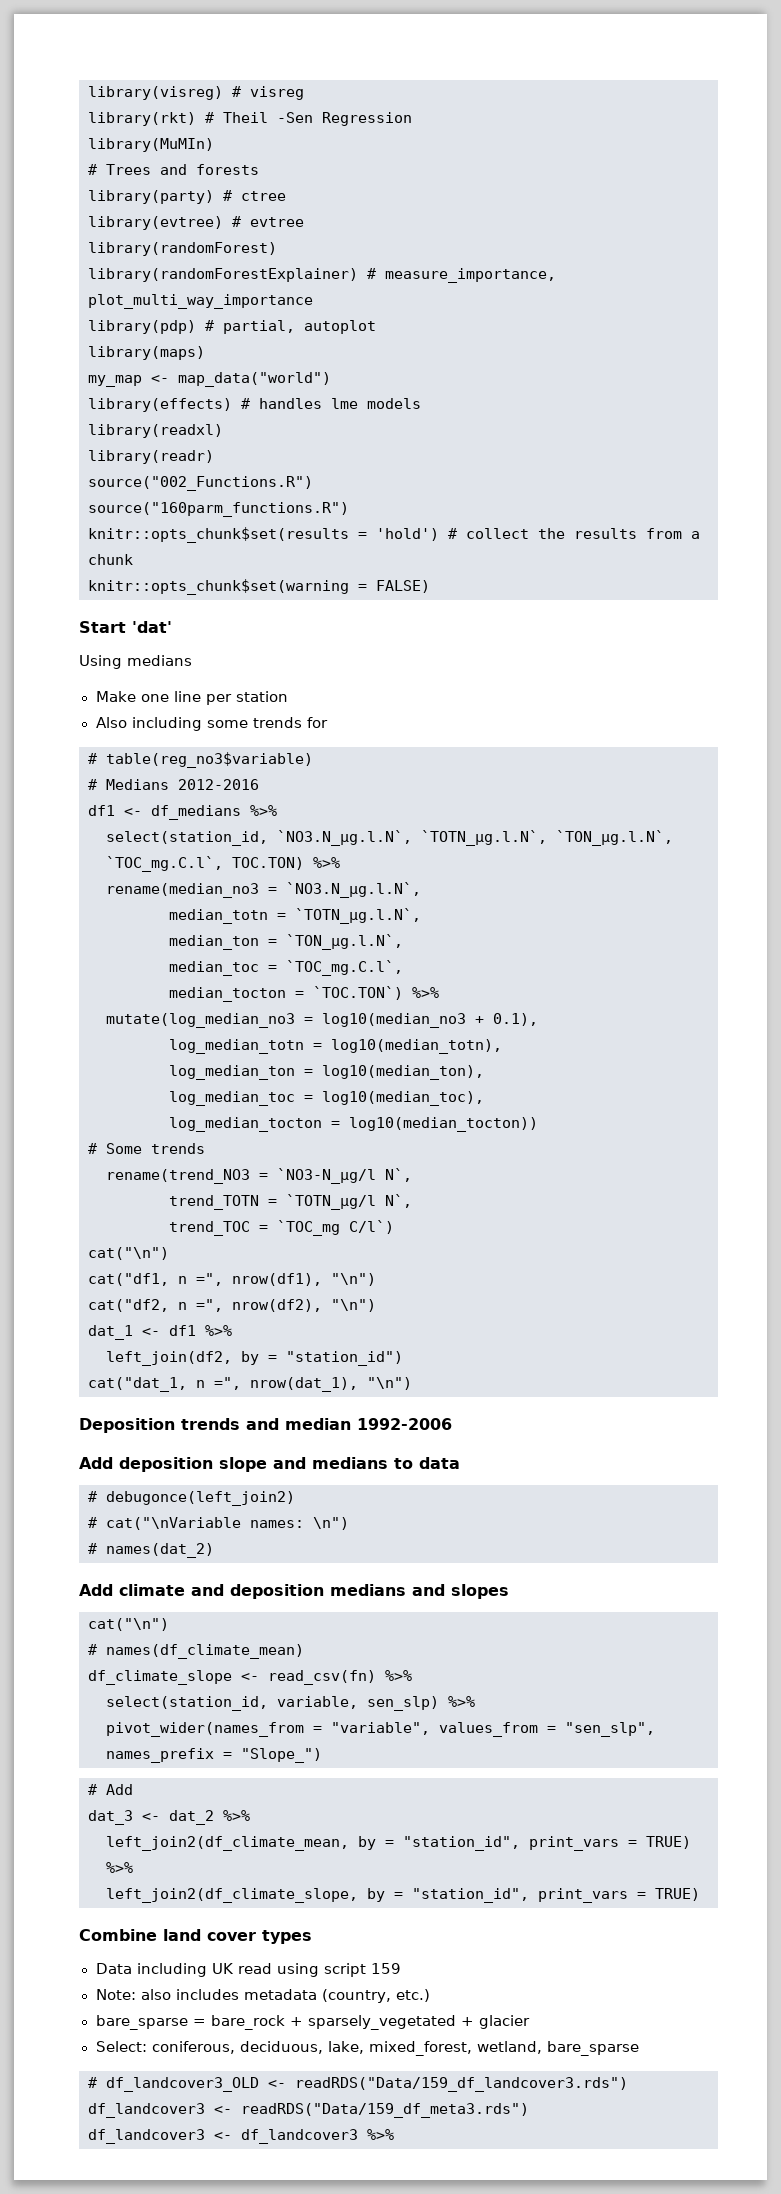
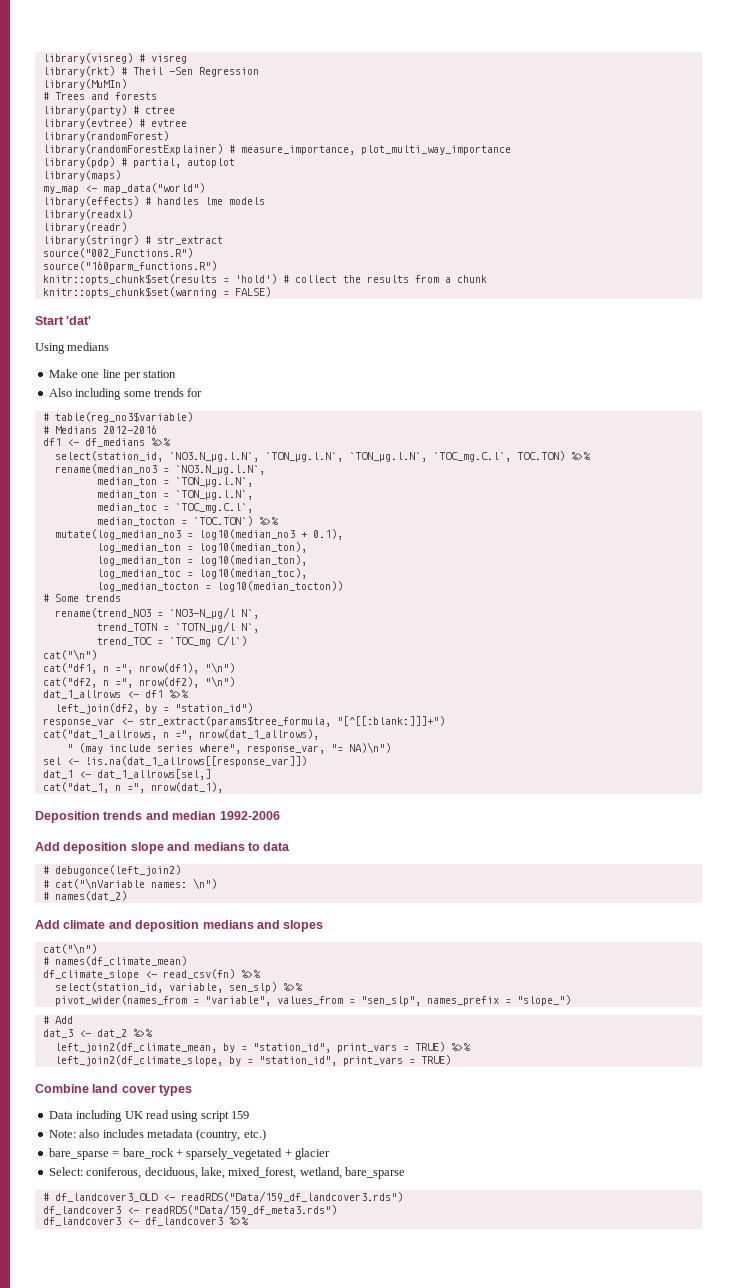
+ library(stringr) # str_extract
- select(station_id, `NO3.N_µg.l.N`, `TOTN_µg.l.N`, `TON_µg.l.N`, `TOC_mg.C.l`, TOC.TON) %>%
+ select(station_id, `NO3.N_µg.l.N`, `TON_µg.l.N`, `TON_µg.l.N`, `TOC_mg.C.l`, TOC.TON) %>%
  rename(median_no3 = `NO3.N_µg.l.N`,
- median_totn = `TOTN_µg.l.N`,
+ median_ton = `TON_µg.l.N`,
  mutate(log_median_no3 = log10(median_no3 + 0.1),
- log_median_totn = log10(median_totn),
+ log_median_ton = log10(median_ton),
- dat_1 <- df1 %>%
+ dat_1_allrows <- df1 %>%
+ response_var <- str_extract(params$tree_formula, "[^[[:blank:]]]+")
+ cat("dat_1_allrows, n =", nrow(dat_1_allrows),
+ " (may include series where", response_var, "= NA)\n")
+ sel <- !is.na(dat_1_allrows[[response_var]])
+ dat_1 <- dat_1_allrows[sel,]
- cat("dat_1, n =", nrow(dat_1), "\n")
+ cat("dat_1, n =", nrow(dat_1),
- pivot_wider(names_from = "variable", values_from = "sen_slp", names_prefix = "Slope_")
+ pivot_wider(names_from = "variable", values_from = "sen_slp", names_prefix = "slope_")

